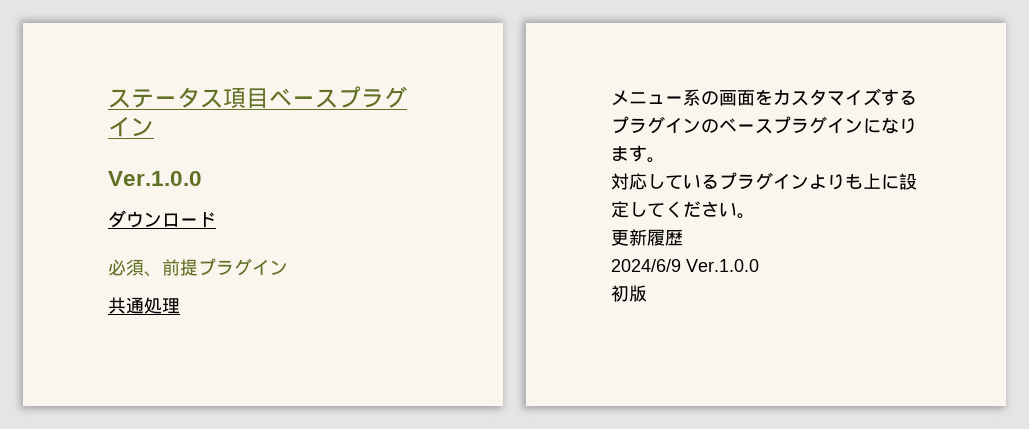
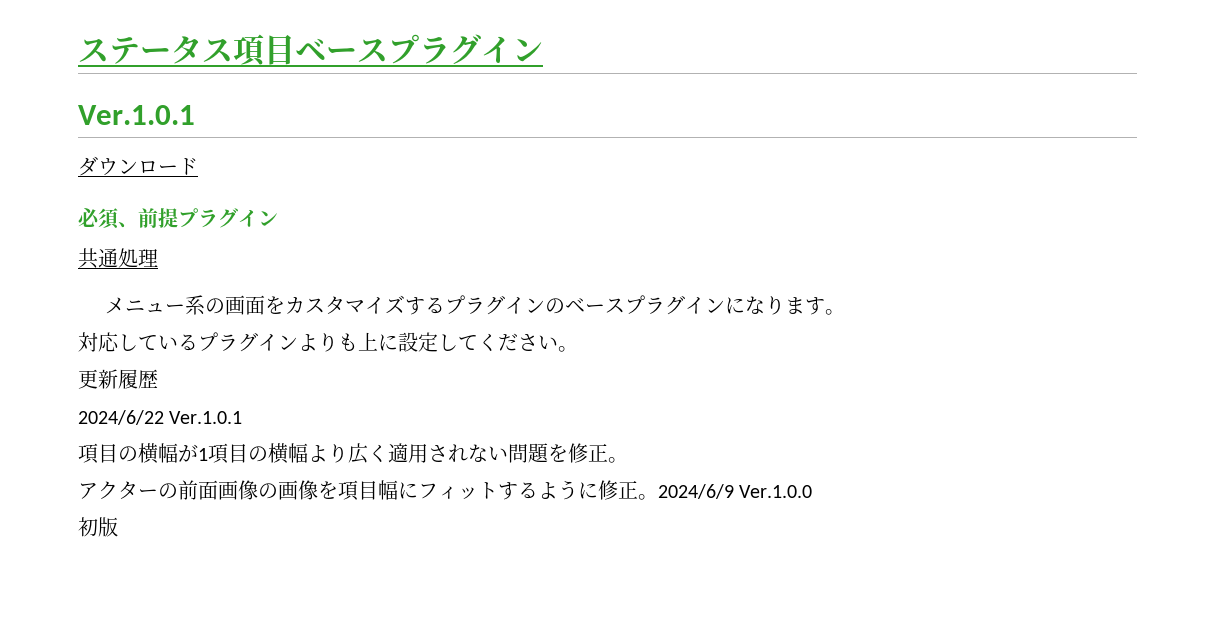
  ステータス項目ベースプラグイン
- Ver.1.0.0
+ Ver.1.0.1
+ 2024/6/22 Ver.1.0.1
+ 項目の横幅が1項目の横幅より広く適用されない問題を修正。
+ アクターの前面画像の画像を項目幅にフィットするように修正。

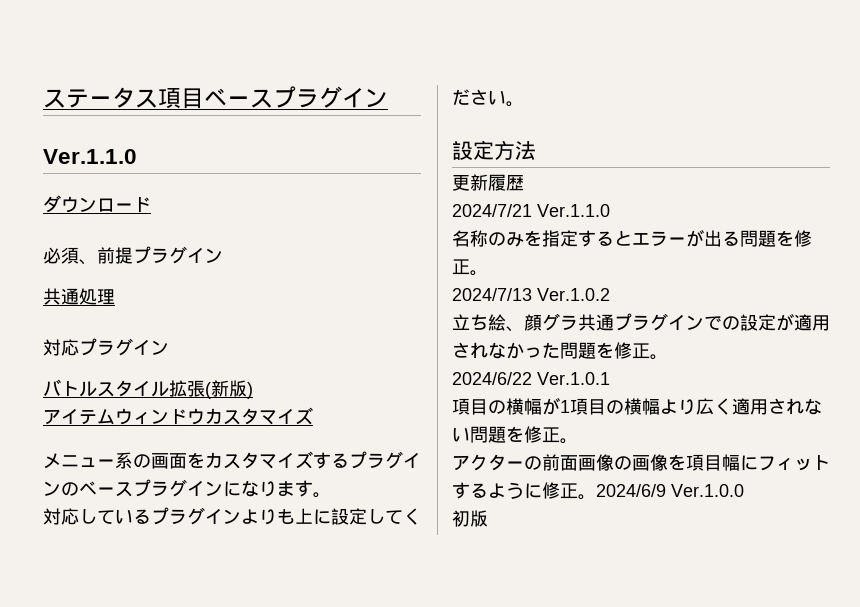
  ステータス項目ベースプラグイン
- Ver.1.0.1
+ Ver.1.1.0
+ 対応プラグイン
+ バトルスタイル拡張(新版)
+ アイテムウィンドウカスタマイズ
+ 設定方法
+ 2024/7/21 Ver.1.1.0
+ 名称のみを指定するとエラーが出る問題を修正。
+ 2024/7/13 Ver.1.0.2
+ 立ち絵、顔グラ共通プラグインでの設定が適用されなかった問題を修正。

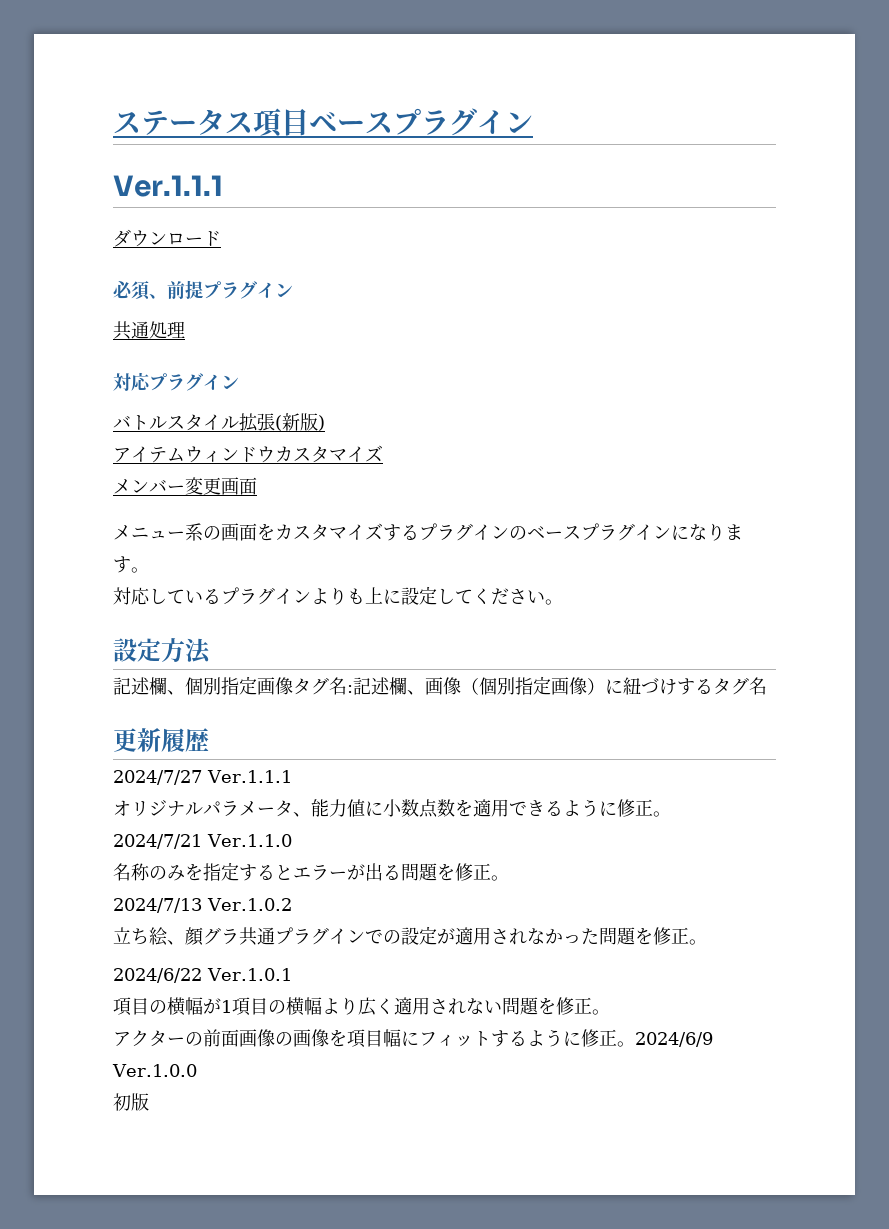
  ステータス項目ベースプラグイン
- Ver.1.1.0
+ Ver.1.1.1
+ メンバー変更画面
+ 記述欄、個別指定画像タグ名:記述欄、画像（個別指定画像）に紐づけするタグ名
  更新履歴
+ 2024/7/27 Ver.1.1.1
+ オリジナルパラメータ、能力値に小数点数を適用できるように修正。

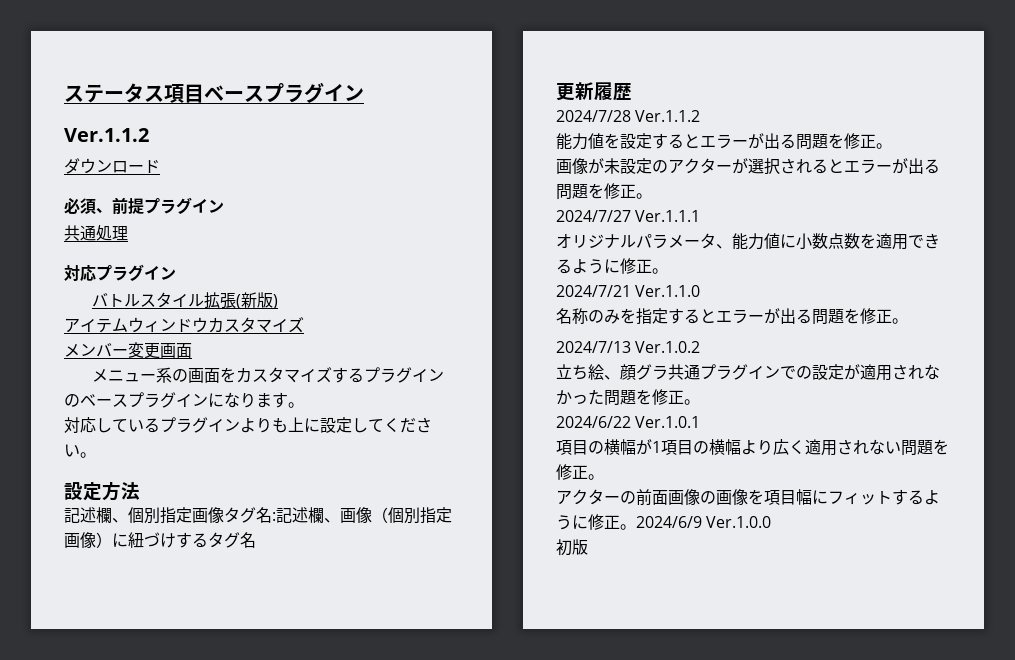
  ステータス項目ベースプラグイン
- Ver.1.1.1
+ Ver.1.1.2
+ 2024/7/28 Ver.1.1.2
+ 能力値を設定するとエラーが出る問題を修正。
+ 画像が未設定のアクターが選択されるとエラーが出る問題を修正。

